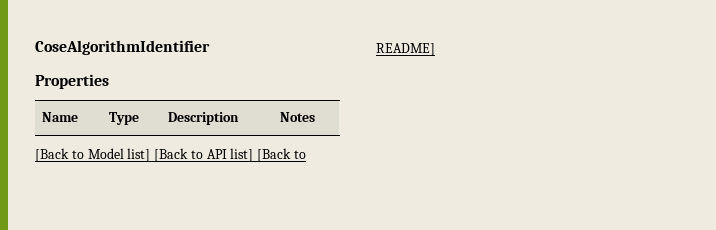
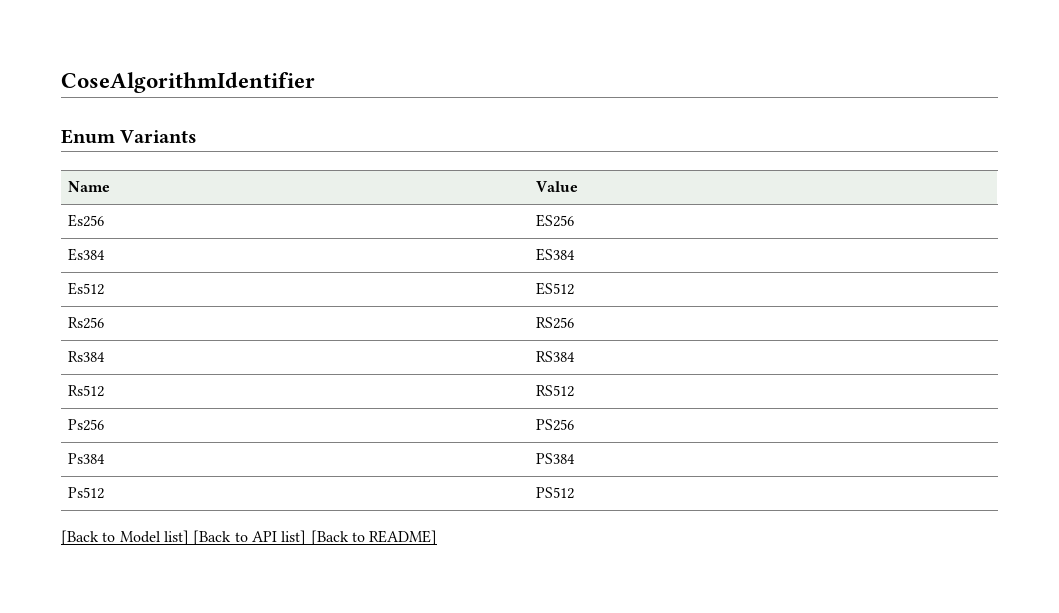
- Properties
+ Enum Variants
- Name | Type | Description | Notes
+ Name | Value
+ Es256 | ES256
+ Es384 | ES384
+ Es512 | ES512
+ Rs256 | RS256
+ Rs384 | RS384
+ Rs512 | RS512
+ Ps256 | PS256
+ Ps384 | PS384
+ Ps512 | PS512

